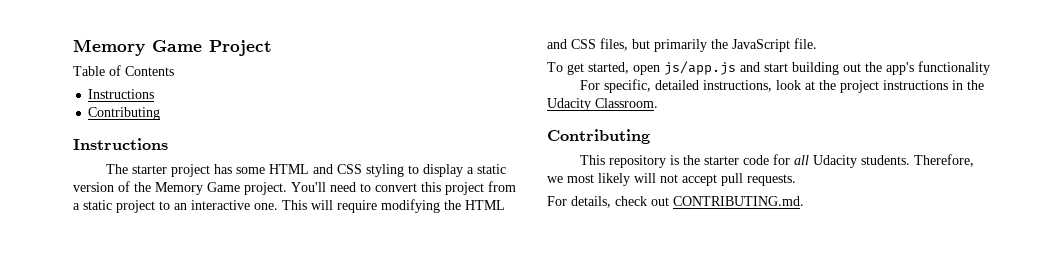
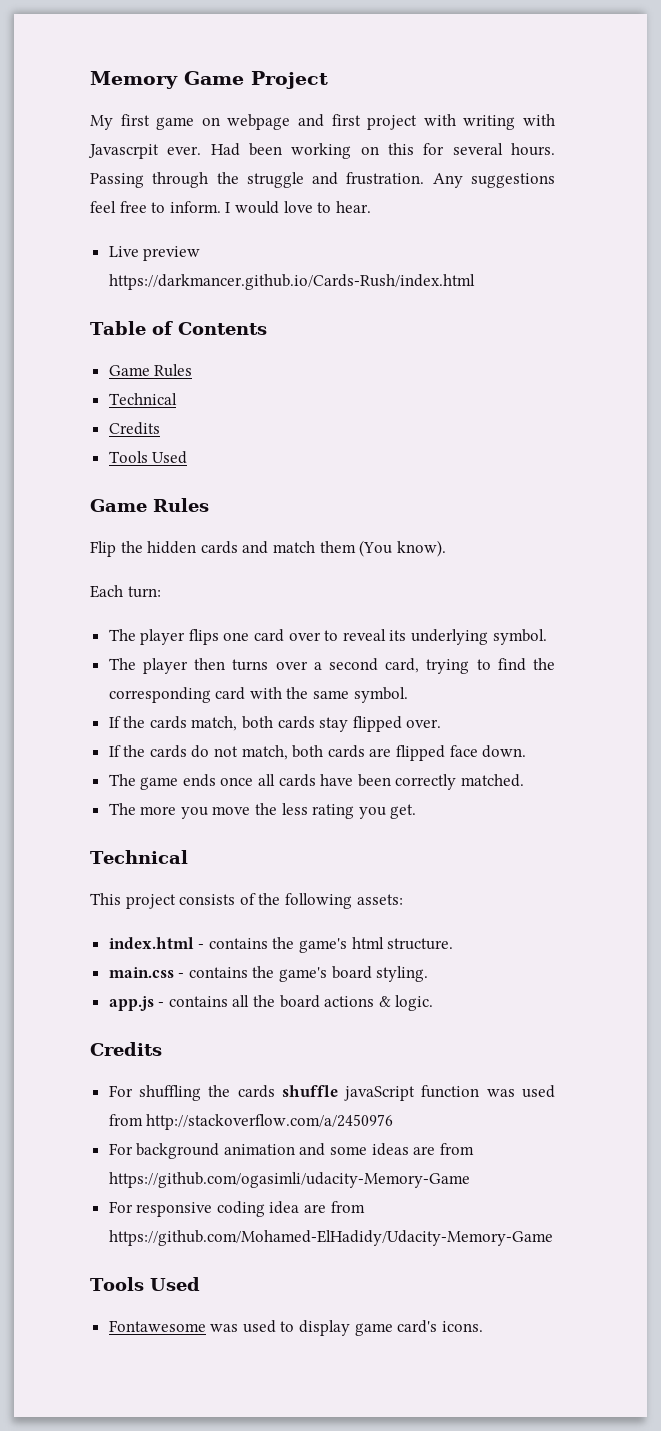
+ My first game on webpage and first project with writing with Javascrpit ever. Had been working on this for several hours. Passing through the struggle and frustration. Any suggestions feel free to inform. I would love to hear.
+ Live preview https://darkmancer.github.io/Cards-Rush/index.html
  Table of Contents
- Instructions
- Contributing
- Instructions
- The starter project has some HTML and CSS styling to display a static version of the Memory Game project. You'll need to convert this project from a static project to an interactive one. This will require modifying the HTML and CSS files, but primarily the JavaScript file.
- To get started, open js/app.js and start building out the app's functionality
- For specific, detailed instructions, look at the project instructions in the Udacity Classroom.
- Contributing
- This repository is the starter code for all Udacity students. Therefore, we most likely will not accept pull requests.
- For details, check out CONTRIBUTING.md.
+ Game Rules
+ Technical
+ Credits
+ Tools Used
+ Game Rules
+ Flip the hidden cards and match them (You know).
+ Each turn:
+ The player flips one card over to reveal its underlying symbol.
+ The player then turns over a second card, trying to find the corresponding card with the same symbol.
+ If the cards match, both cards stay flipped over.
+ If the cards do not match, both cards are flipped face down.
+ The game ends once all cards have been correctly matched.
+ The more you move the less rating you get.
+ Technical
+ This project consists of the following assets:
+ index.html - contains the game's html structure.
+ main.css - contains the game's board styling.
+ app.js - contains all the board actions & logic.
+ Credits
+ For shuffling the cards shuffle javaScript function was used from http://stackoverflow.com/a/2450976
+ For background animation and some ideas are from https://github.com/ogasimli/udacity-Memory-Game
+ For responsive coding idea are from https://github.com/Mohamed-ElHadidy/Udacity-Memory-Game
+ Tools Used
+ Fontawesome was used to display game card's icons.

